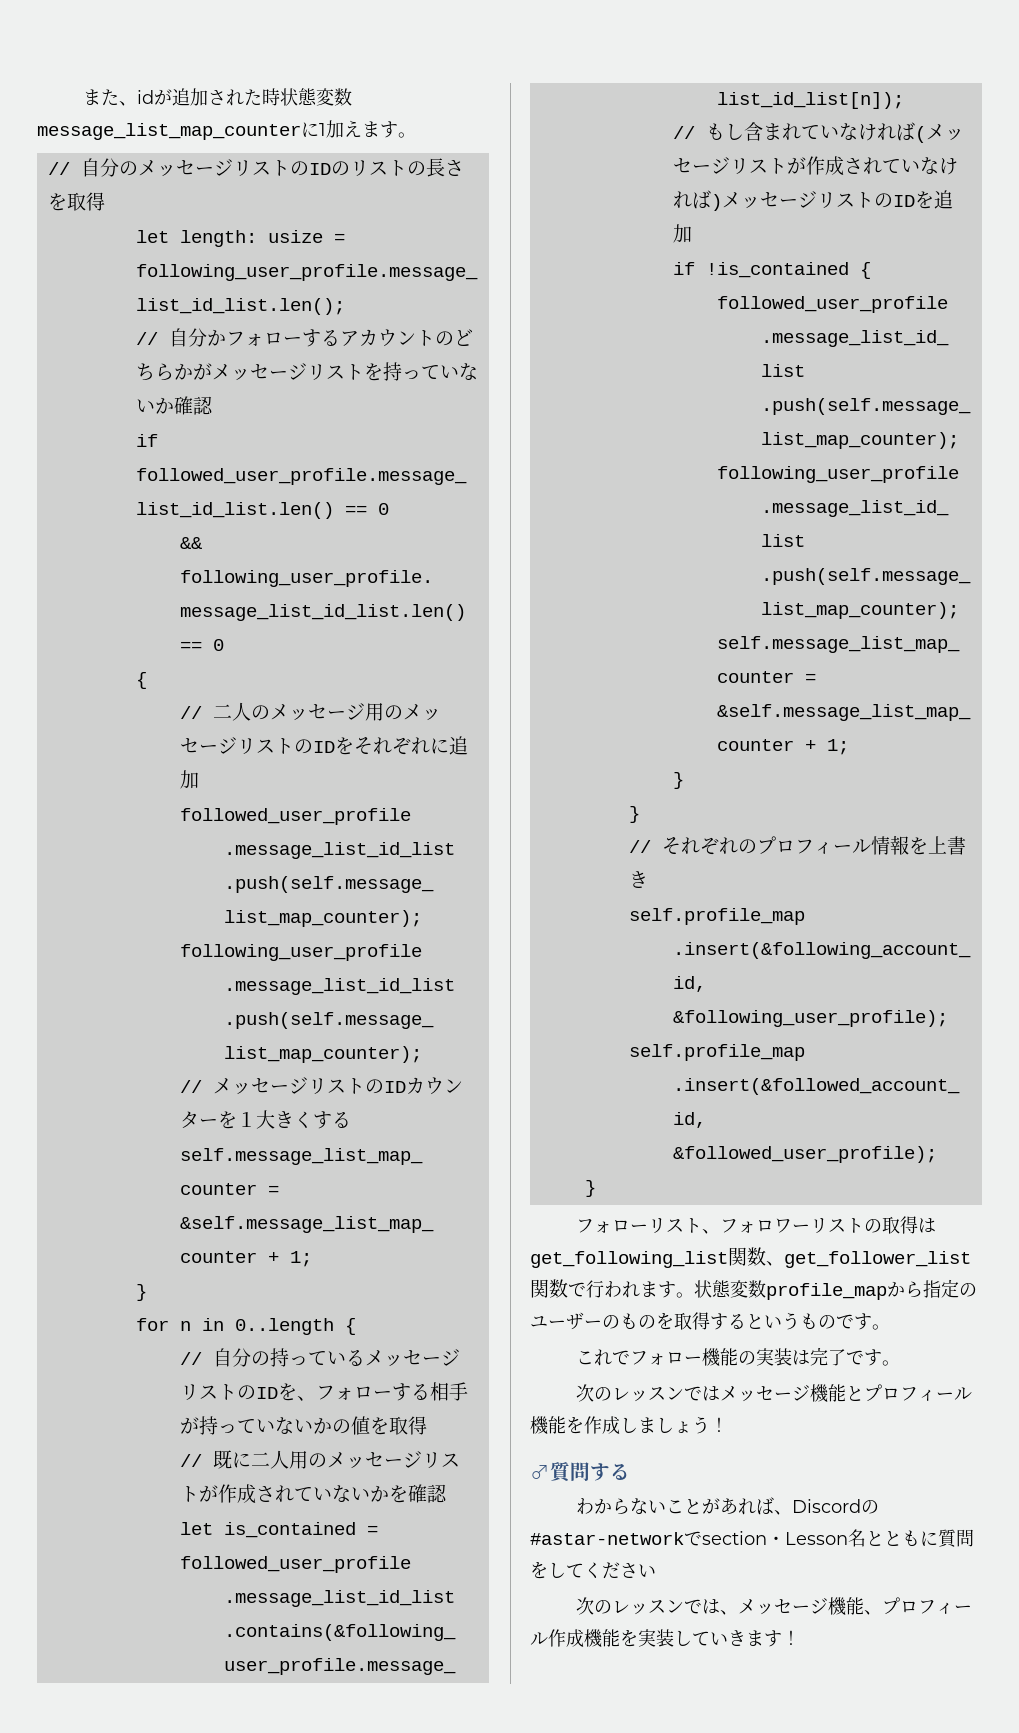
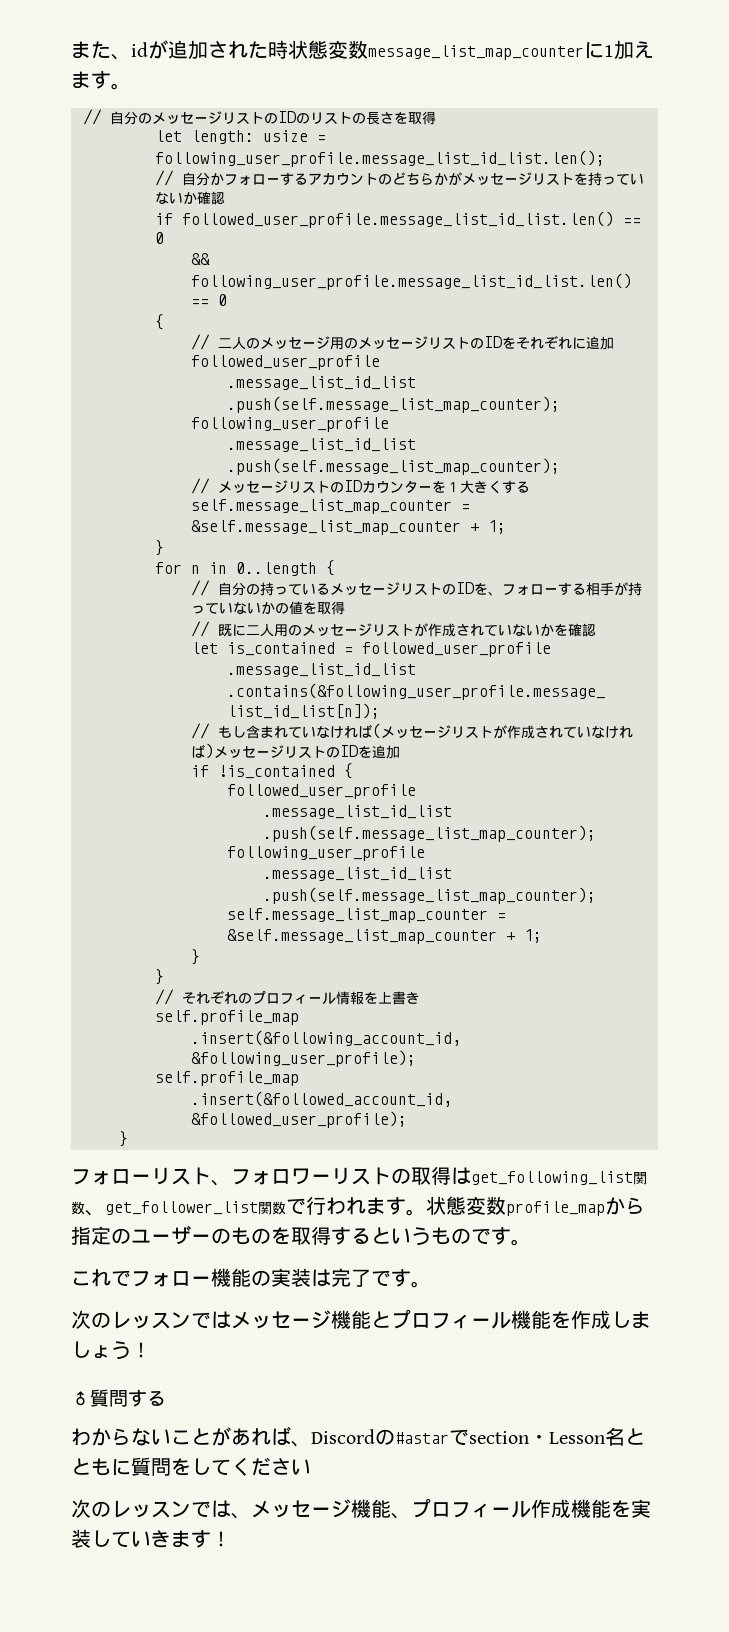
- わからないことがあれば、Discordの#astar-networkでsection・Lesson名とともに質問をしてください
+ わからないことがあれば、Discordの#astarでsection・Lesson名とともに質問をしてください

